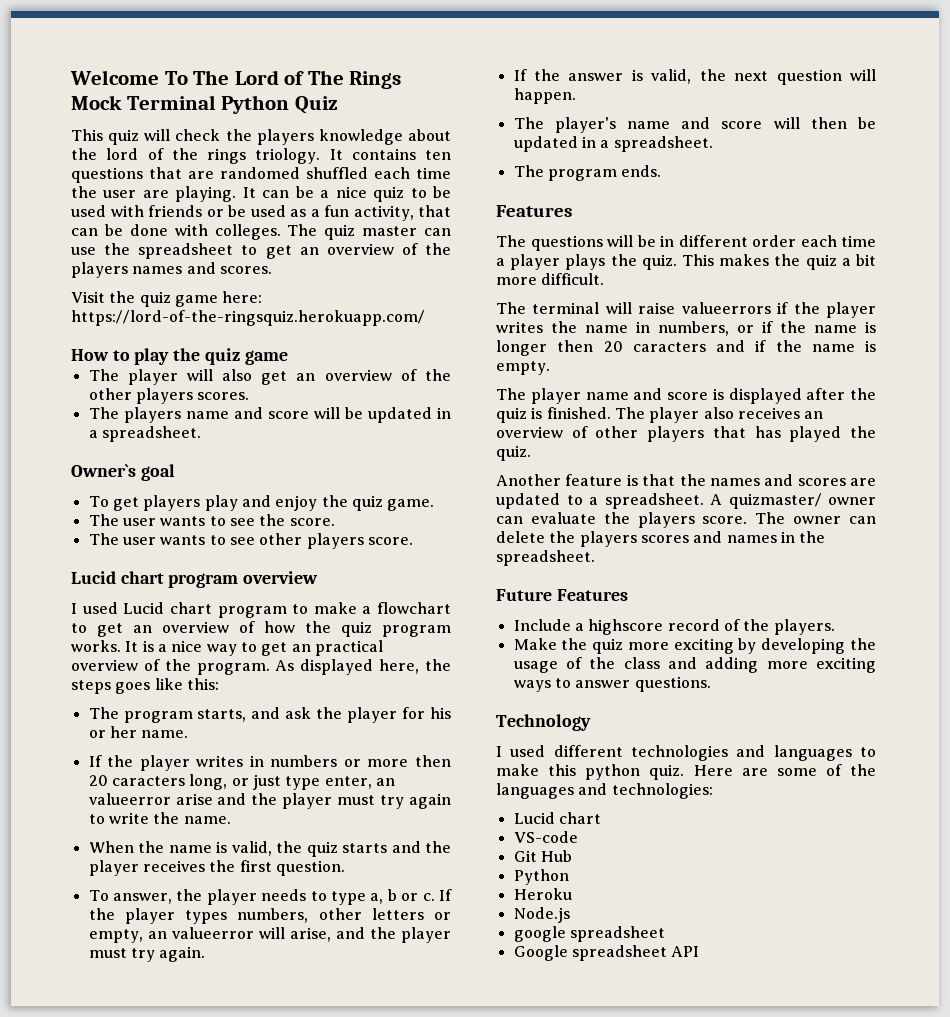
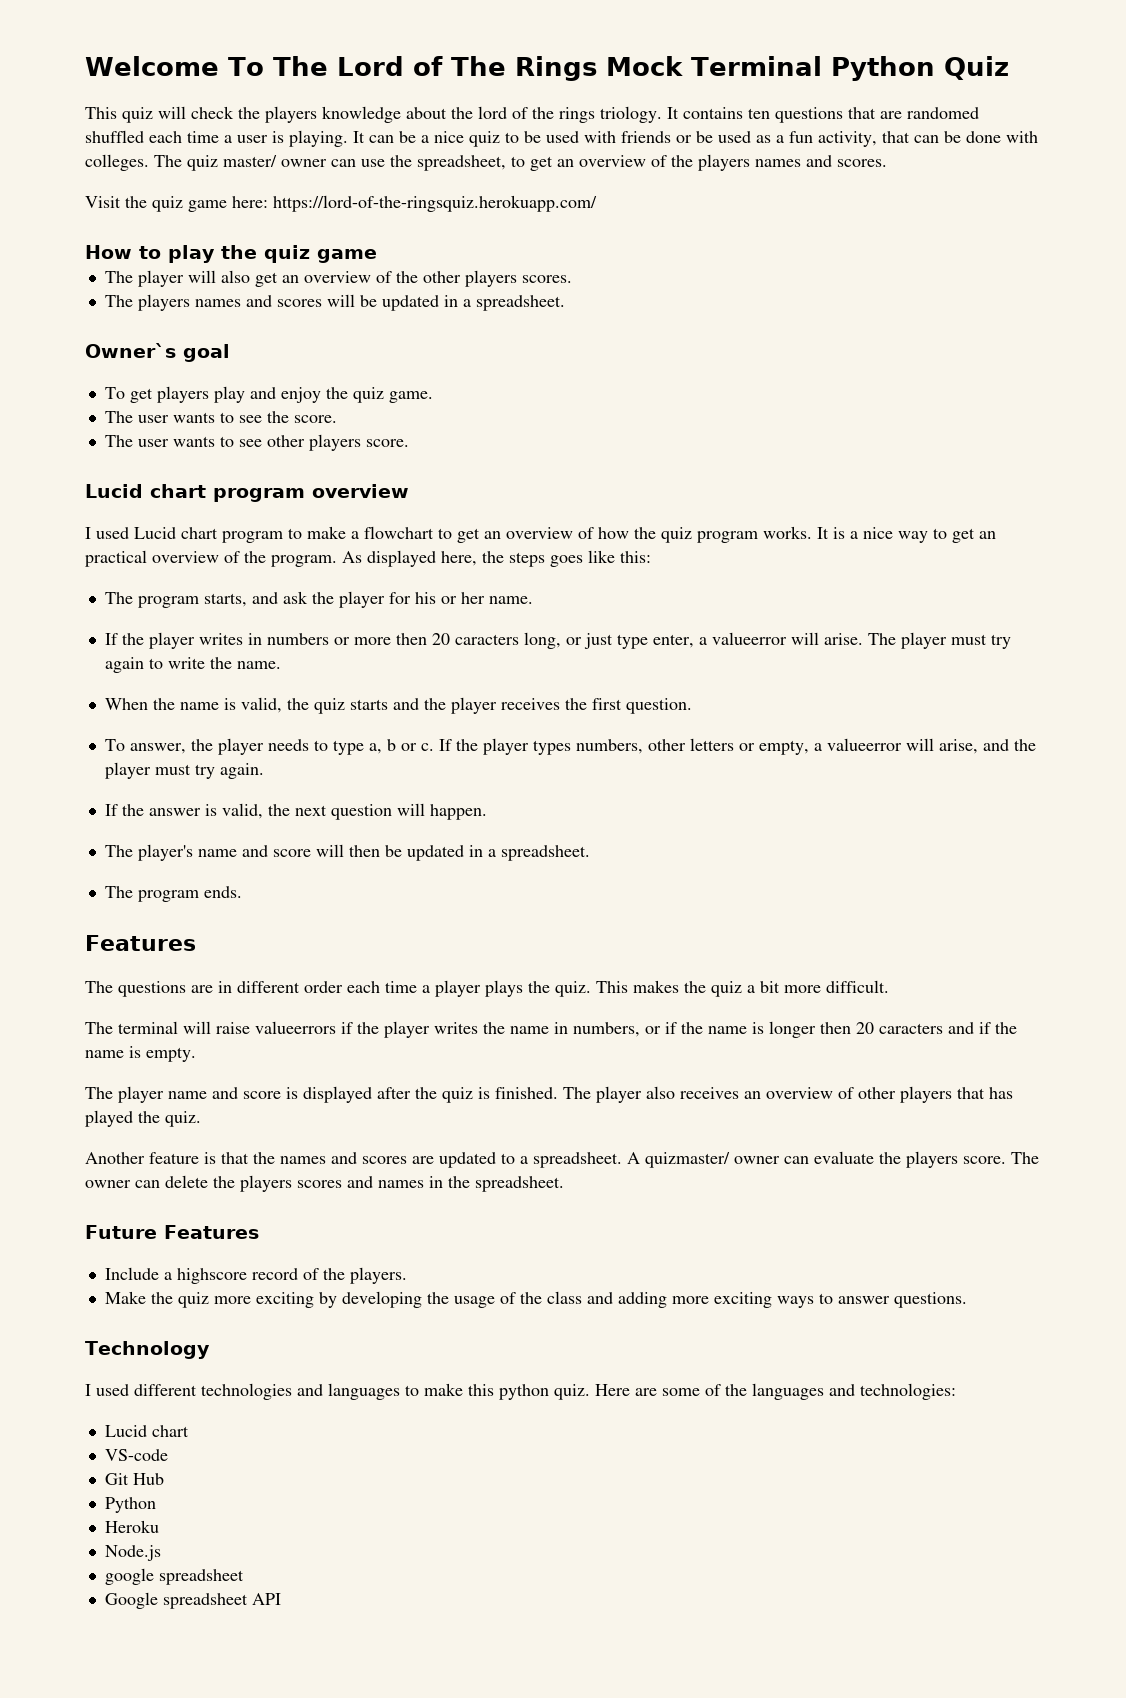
- It contains ten questions that are randomed shuffled each time the user are playing.
+ It contains ten questions that are randomed shuffled each time a user is playing.
- The quiz master can use the spreadsheet to get an overview of the players names and scores.
+ The quiz master/ owner can use the spreadsheet, to get an overview of the players names and scores.
- The players name and score will be updated in a spreadsheet.
+ The players names and scores will be updated in a spreadsheet.
- If the player writes in numbers or more then 20 caracters long, or just type enter, an valueerror arise and the player must try again to write the name.
+ If the player writes in numbers or more then 20 caracters long, or just type enter, a valueerror will arise. The player must try again to write the name.
- If the player types numbers, other letters or empty, an valueerror will arise, and the player must try again.
+ If the player types numbers, other letters or empty, a valueerror will arise, and the player must try again.
- The questions will be in different order each time a player plays the quiz.
+ The questions are in different order each time a player plays the quiz.

